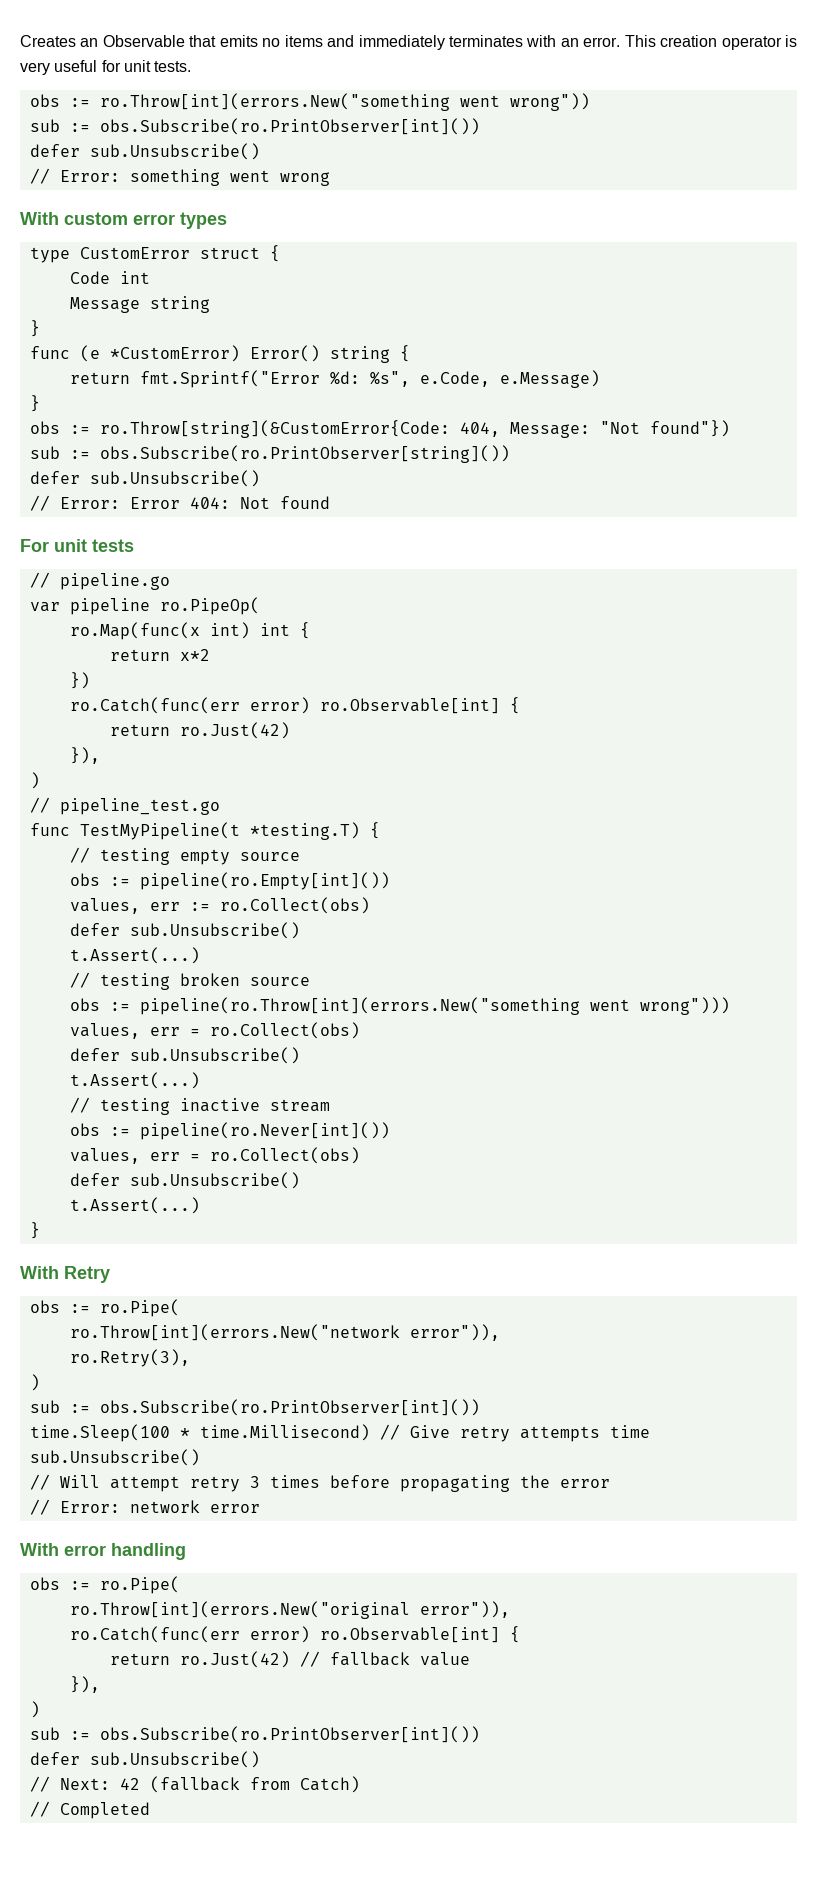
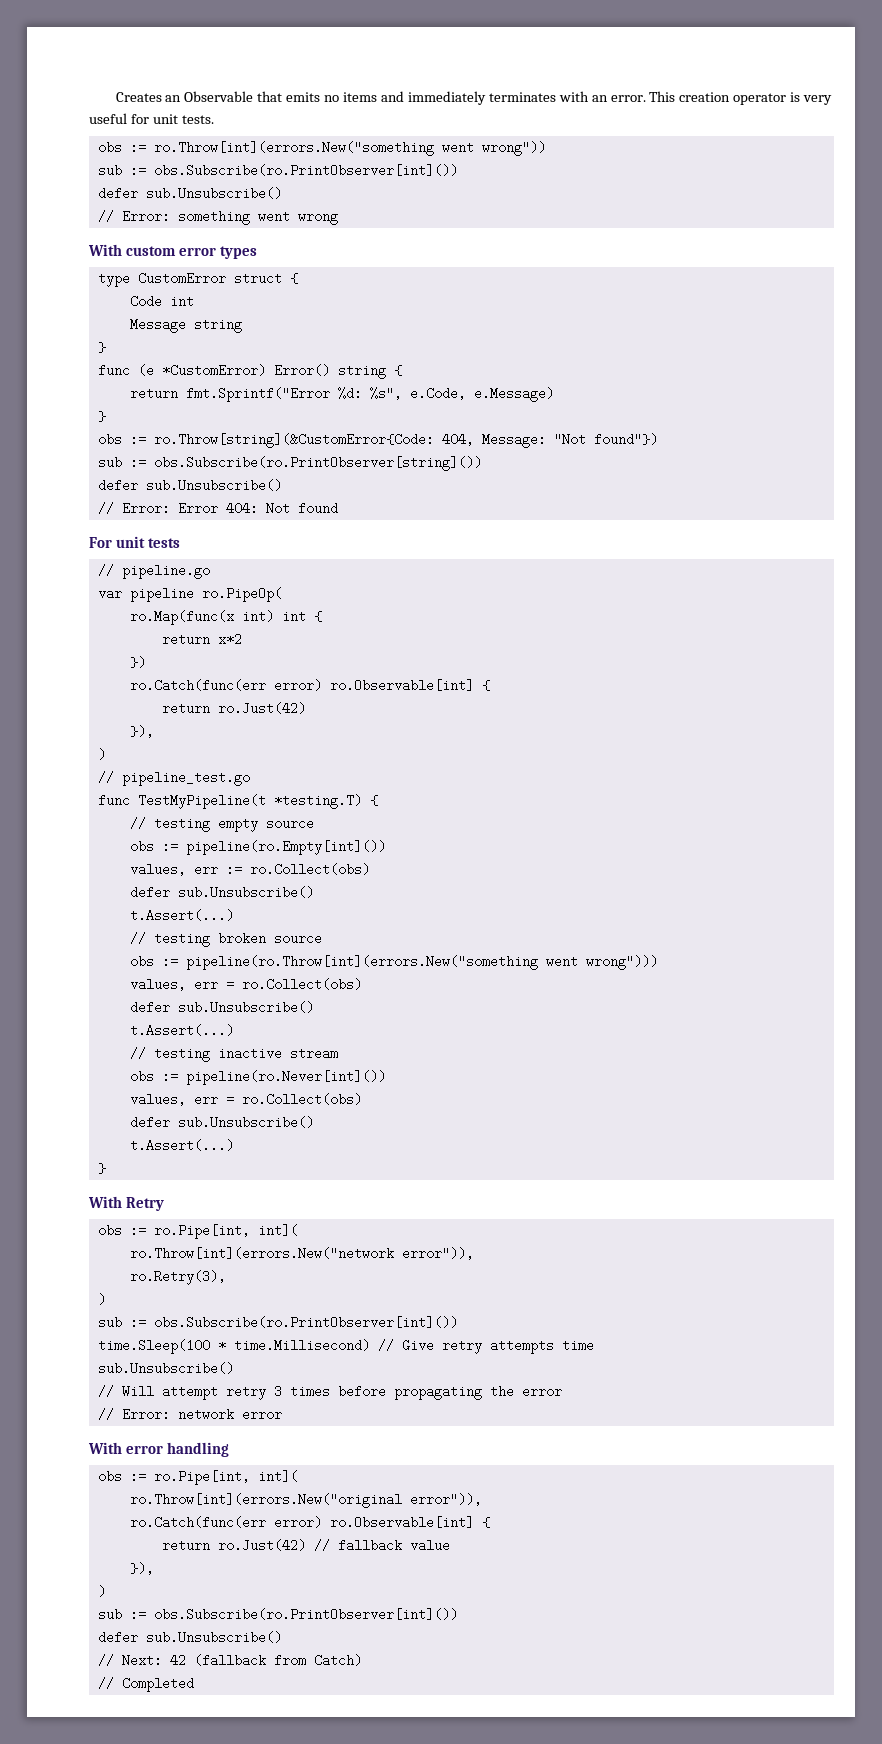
  With Retry
- obs := ro.Pipe(
+ obs := ro.Pipe[int, int](
  With error handling
- obs := ro.Pipe(
+ obs := ro.Pipe[int, int](

